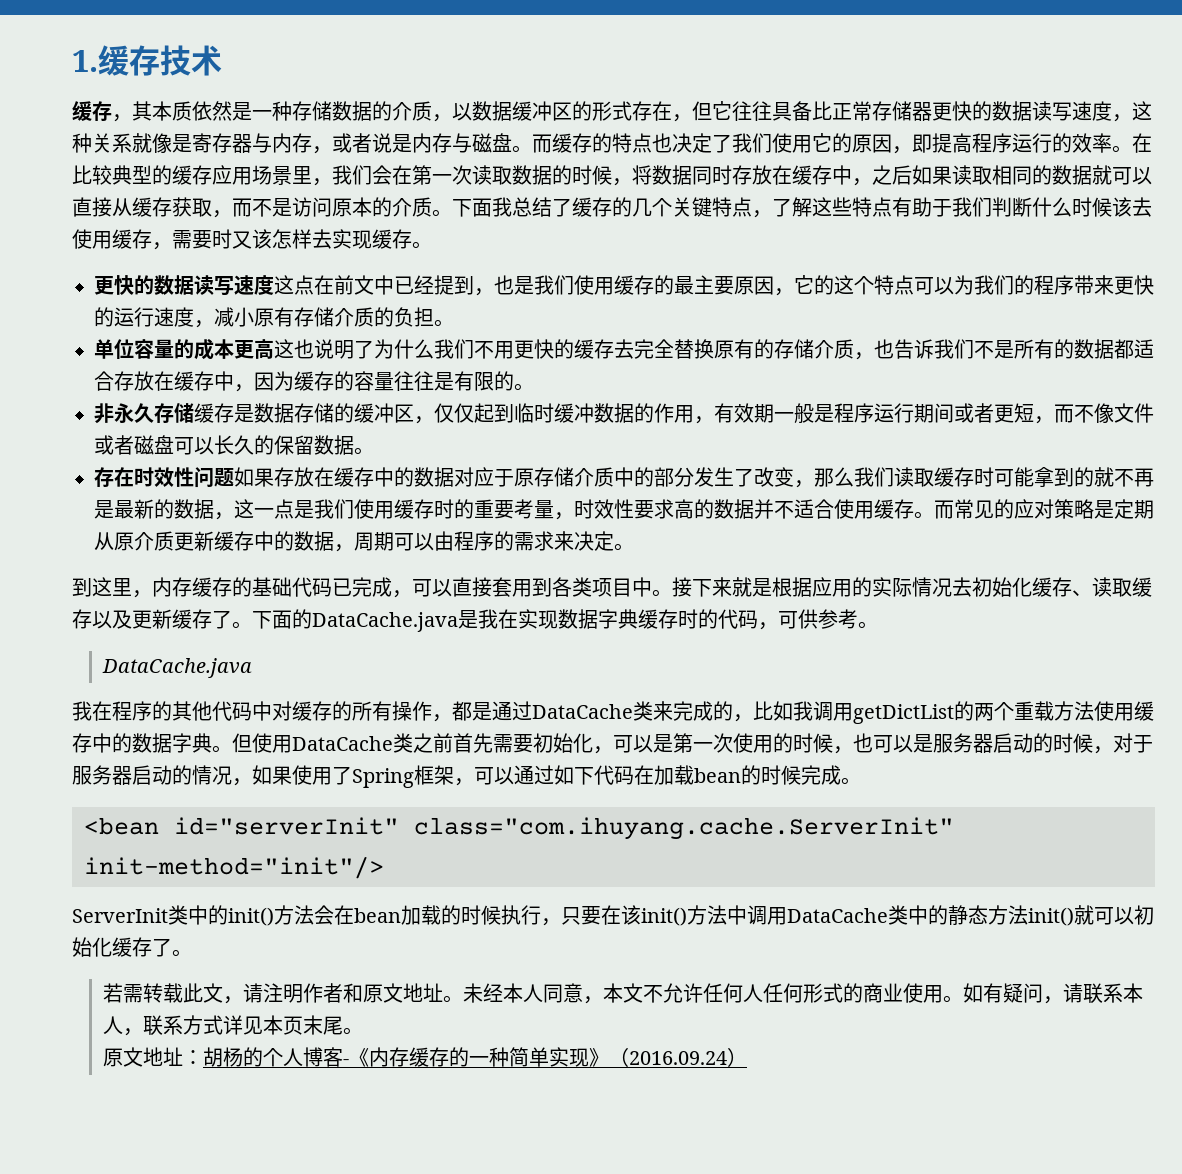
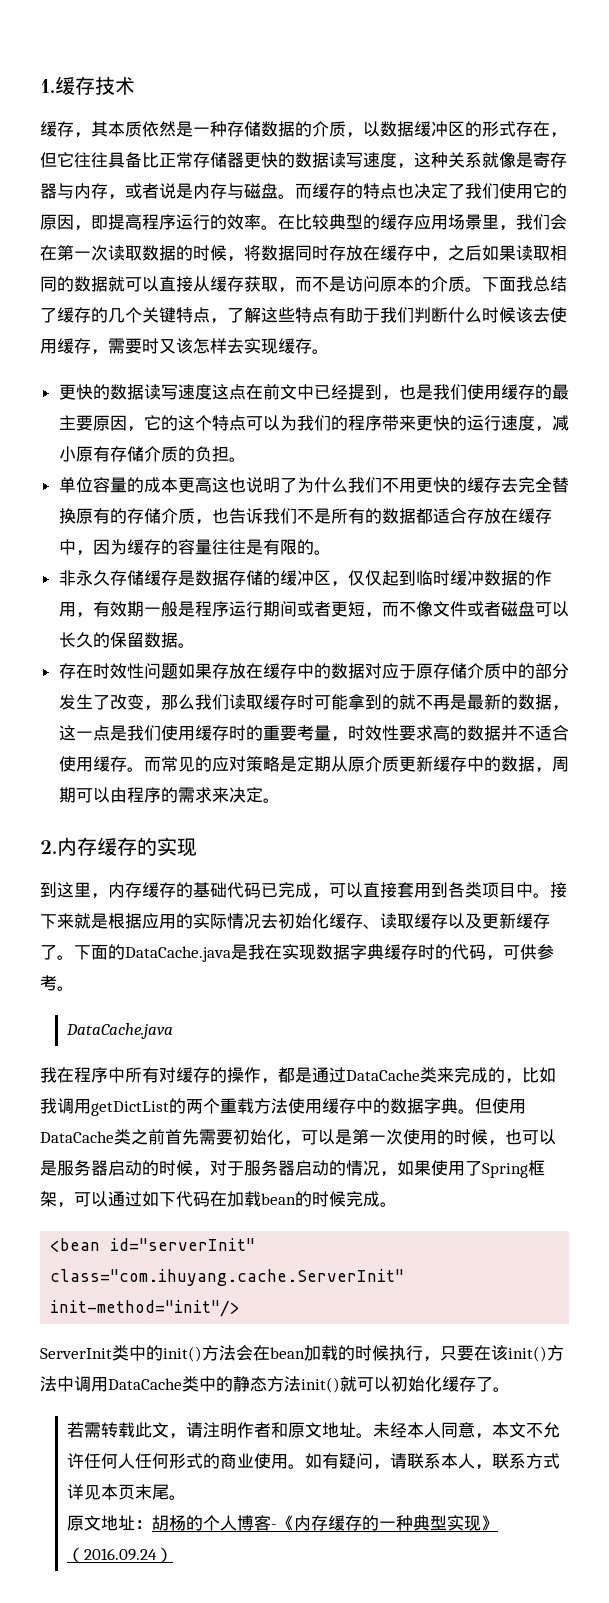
+ 2.内存缓存的实现
- 我在程序的其他代码中对缓存的所有操作，都是通过DataCache类来完成的，比如我调用getDictList的两个重载方法使用缓存中的数据字典。
+ 我在程序中所有对缓存的操作，都是通过DataCache类来完成的，比如我调用getDictList的两个重载方法使用缓存中的数据字典。
- 原文地址：胡杨的个人博客-《内存缓存的一种简单实现》（2016.09.24）
+ 原文地址：胡杨的个人博客-《内存缓存的一种典型实现》（2016.09.24）

